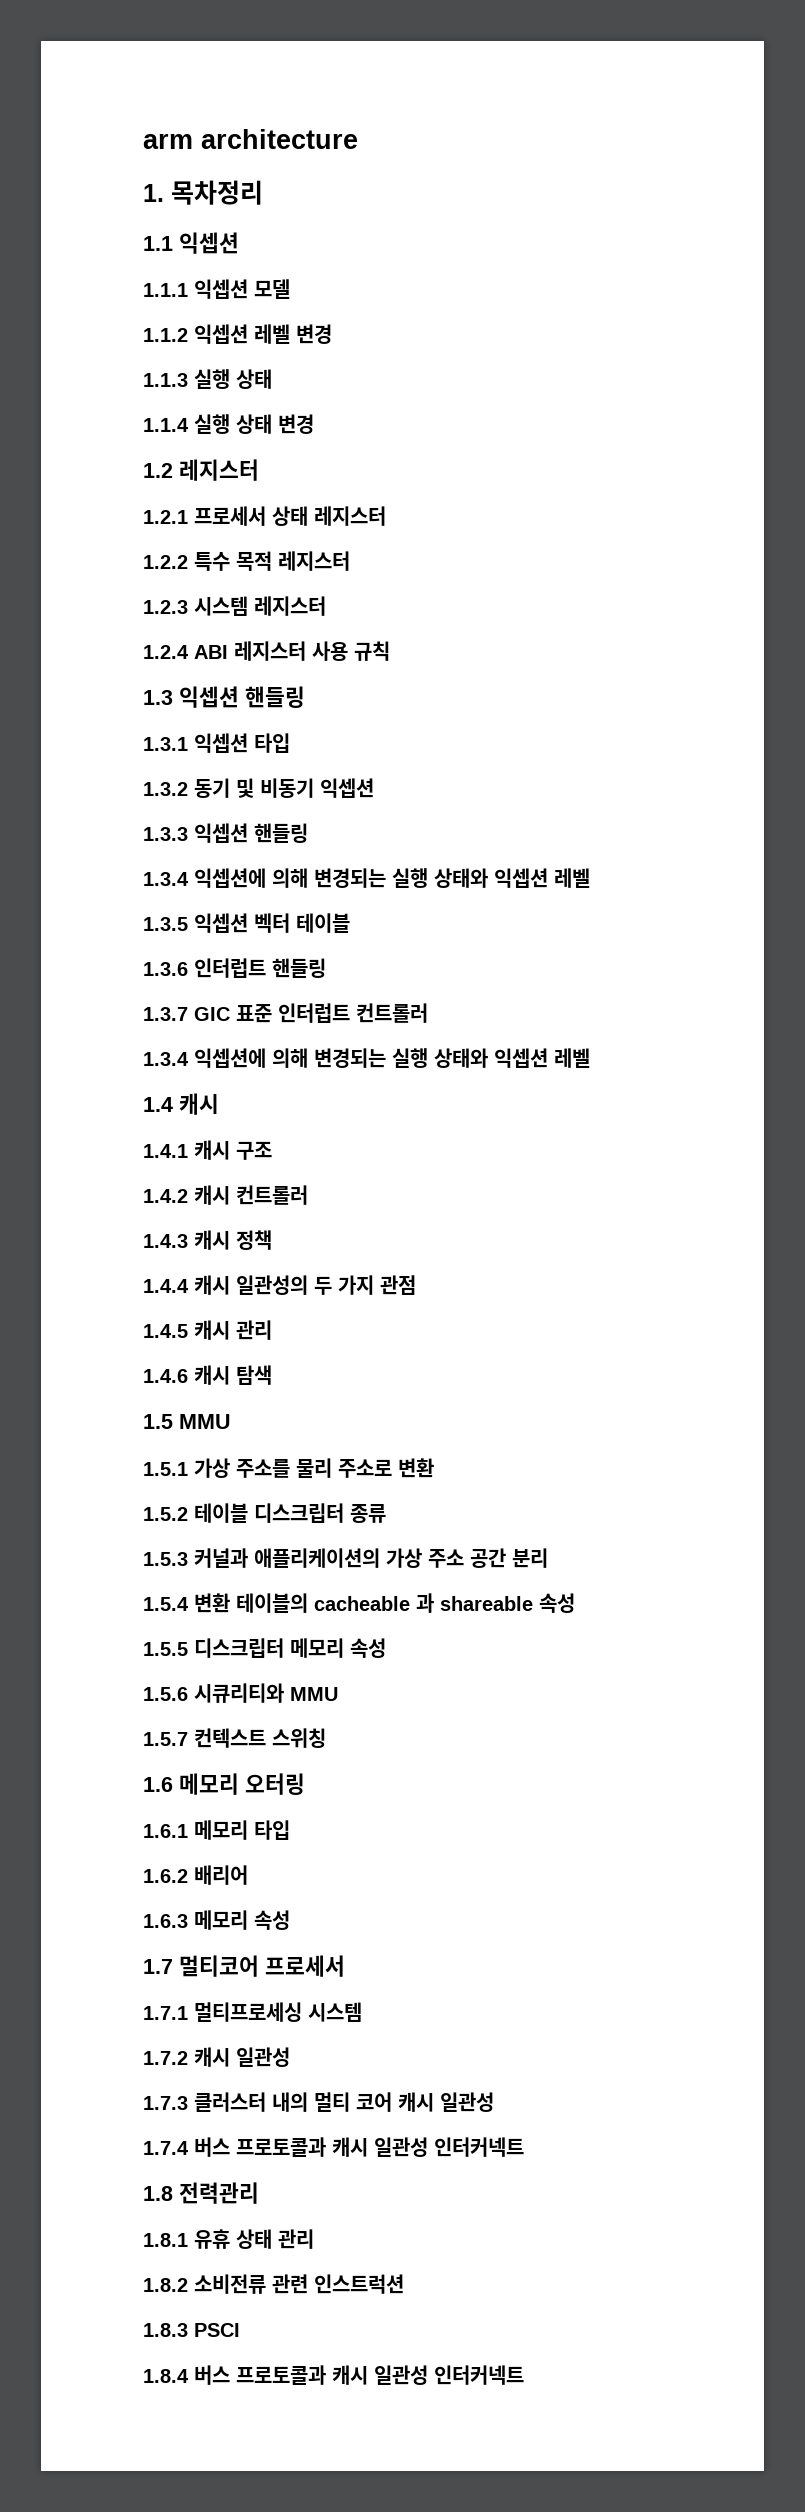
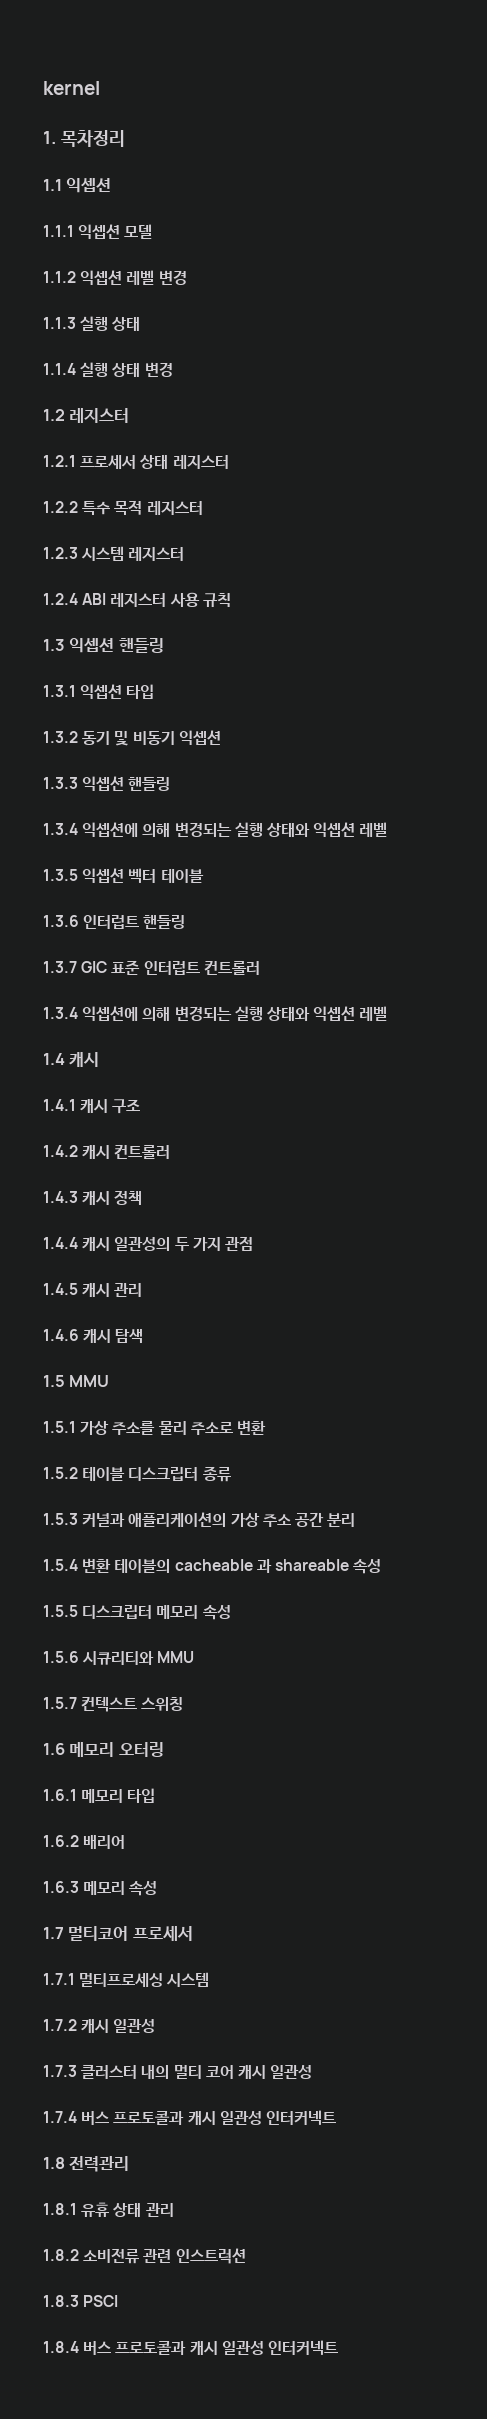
- arm architecture
+ kernel

